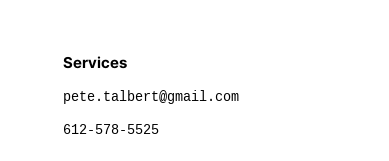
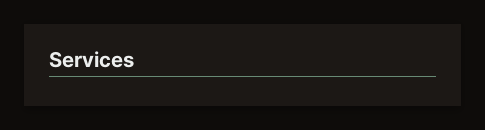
- pete.talbert@gmail.com
- 612-578-5525

